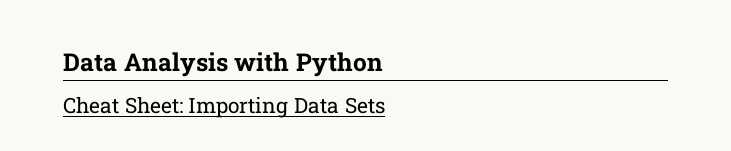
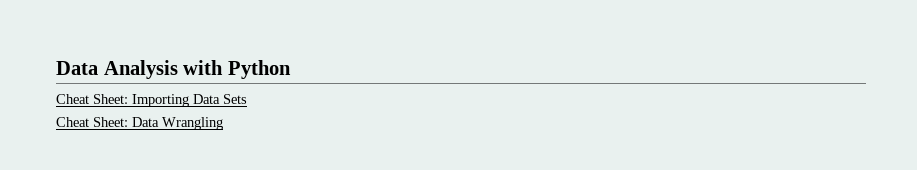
+ Cheat Sheet: Data Wrangling

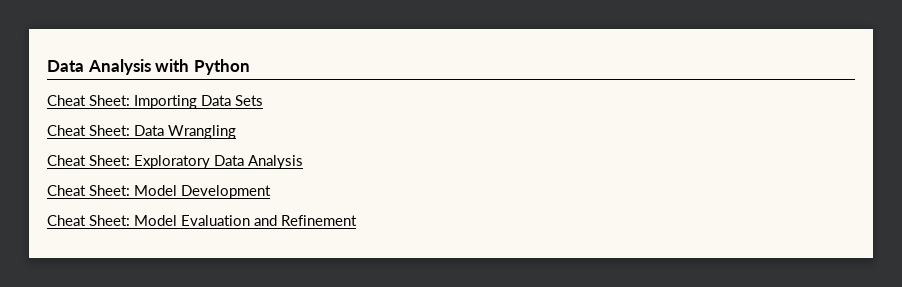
+ Cheat Sheet: Exploratory Data Analysis
+ Cheat Sheet: Model Development
+ Cheat Sheet: Model Evaluation and Refinement

